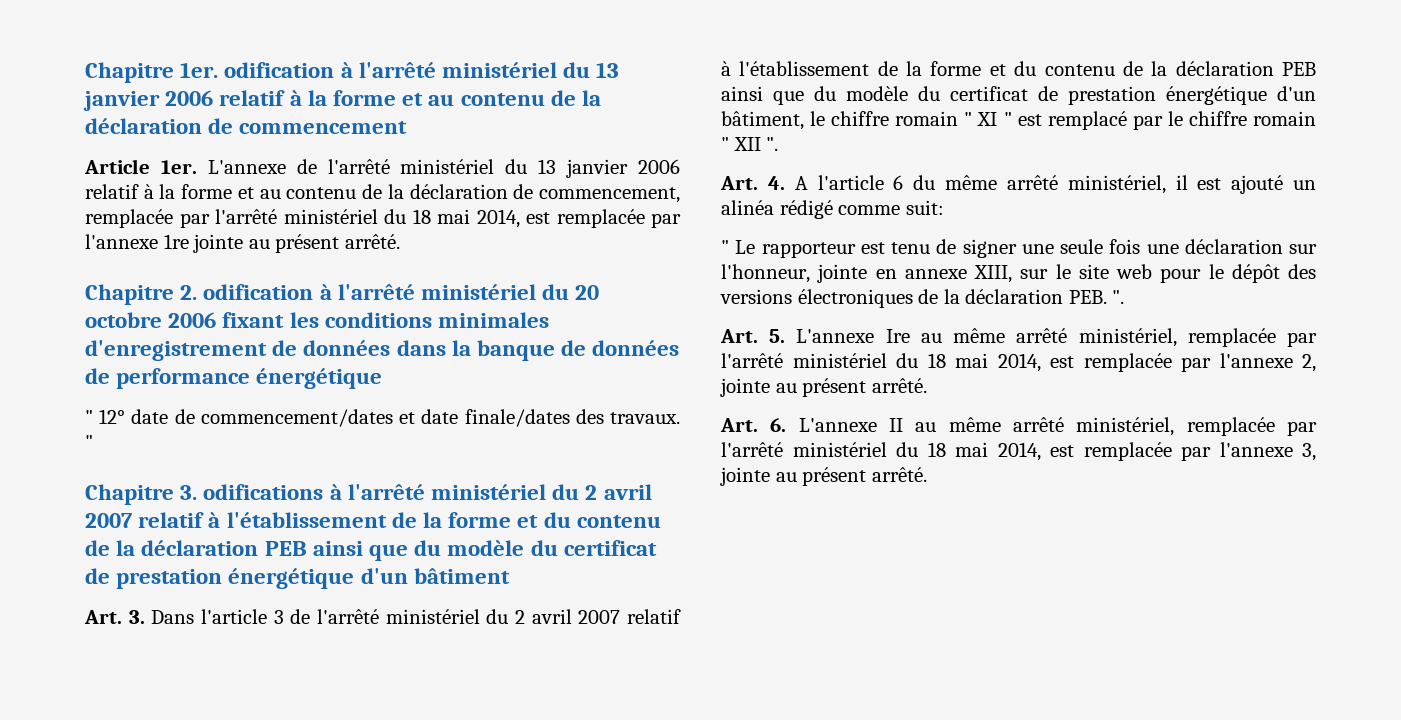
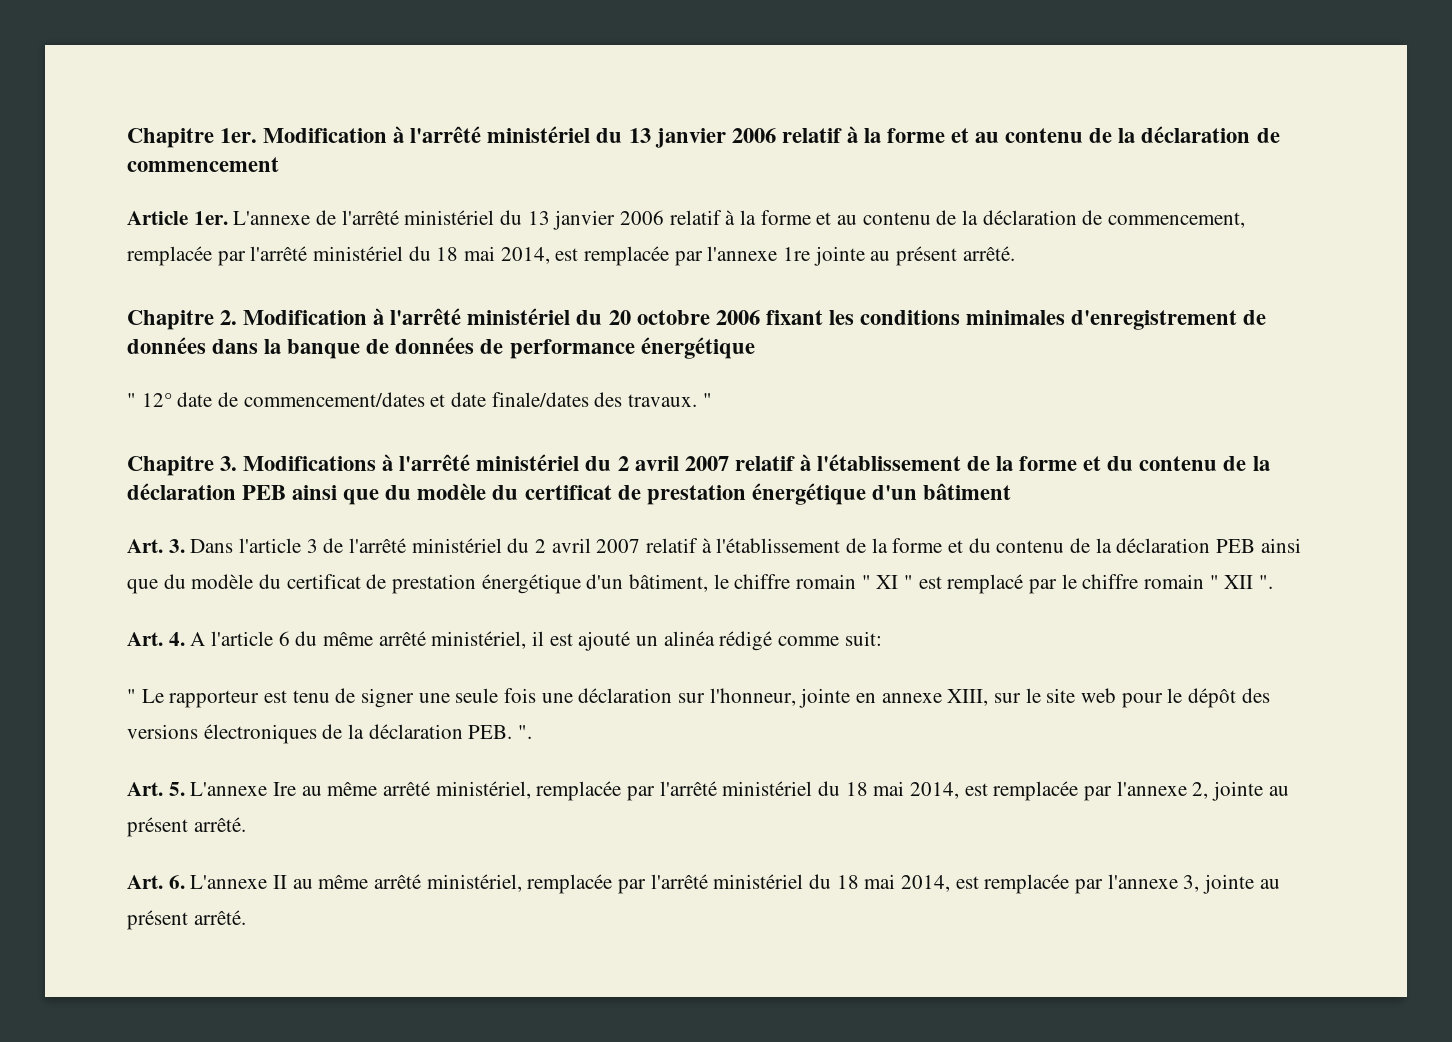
- Chapitre 1er. odification à l'arrêté ministériel du 13 janvier 2006 relatif à la forme et au contenu de la déclaration de commencement
+ Chapitre 1er. Modification à l'arrêté ministériel du 13 janvier 2006 relatif à la forme et au contenu de la déclaration de commencement
- Chapitre 2. odification à l'arrêté ministériel du 20 octobre 2006 fixant les conditions minimales d'enregistrement de données dans la banque de données de performance énergétique
+ Chapitre 2. Modification à l'arrêté ministériel du 20 octobre 2006 fixant les conditions minimales d'enregistrement de données dans la banque de données de performance énergétique
- Chapitre 3. odifications à l'arrêté ministériel du 2 avril 2007 relatif à l'établissement de la forme et du contenu de la déclaration PEB ainsi que du modèle du certificat de prestation énergétique d'un bâtiment
+ Chapitre 3. Modifications à l'arrêté ministériel du 2 avril 2007 relatif à l'établissement de la forme et du contenu de la déclaration PEB ainsi que du modèle du certificat de prestation énergétique d'un bâtiment

